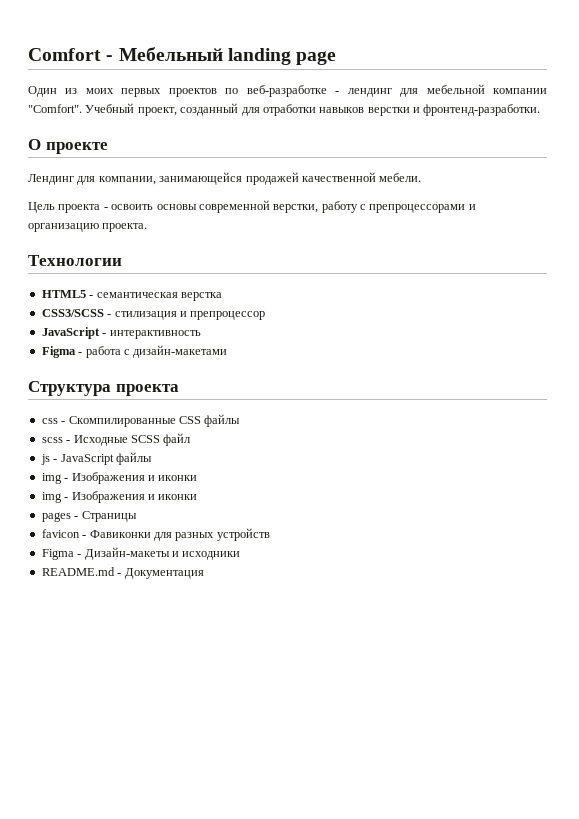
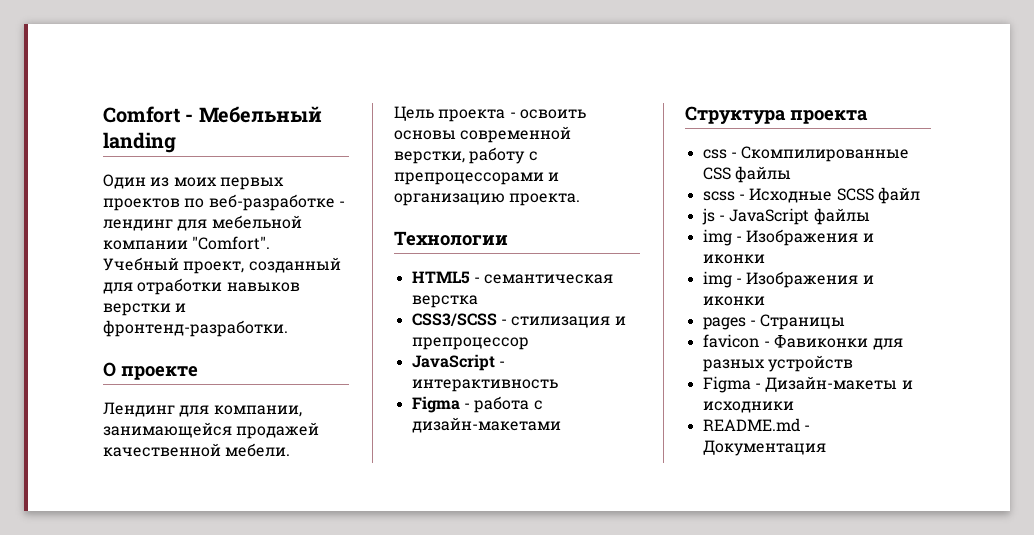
- Comfort - Мебельный landing page
+ Comfort - Мебельный landing

